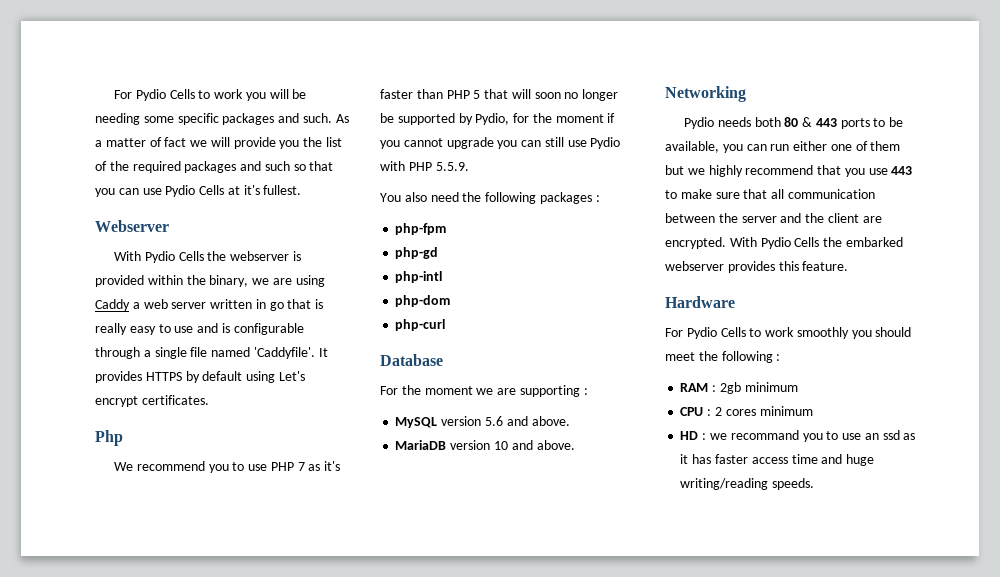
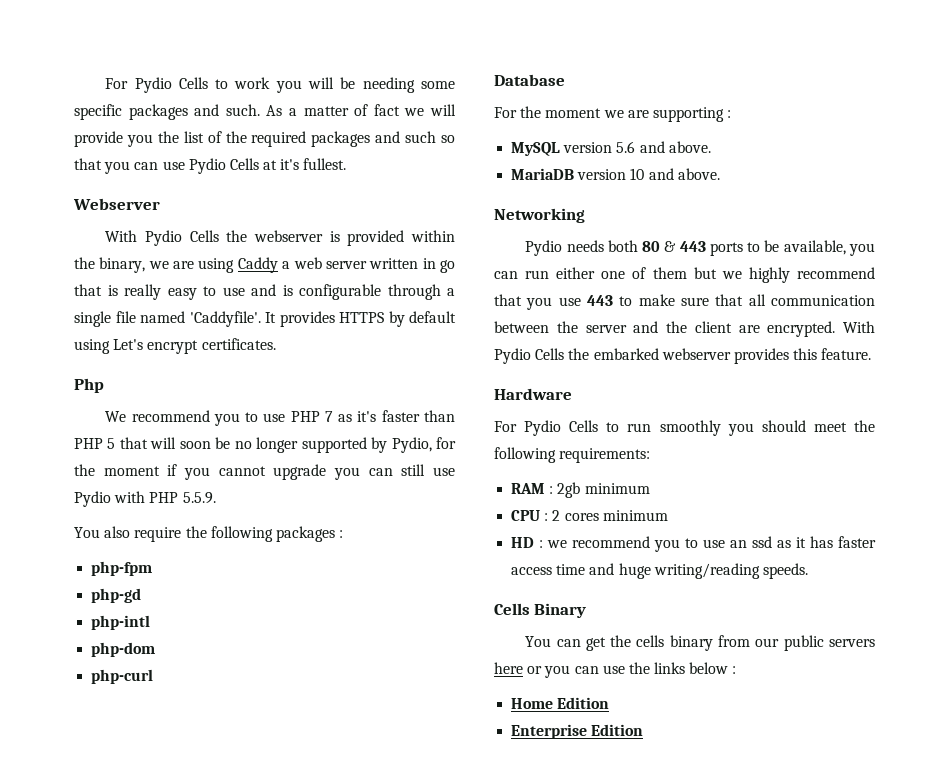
- We recommend you to use PHP 7 as it's faster than PHP 5 that will soon no longer be supported by Pydio, for the moment if you cannot upgrade you can still use Pydio with PHP 5.5.9.
+ We recommend you to use PHP 7 as it's faster than PHP 5 that will soon be no longer supported by Pydio, for the moment if you cannot upgrade you can still use Pydio with PHP 5.5.9.
- You also need the following packages :
+ You also require the following packages :
- For Pydio Cells to work smoothly you should meet the following :
+ For Pydio Cells to run smoothly you should meet the following requirements:
- HD : we recommand you to use an ssd as it has faster access time and huge writing/reading speeds.
+ HD : we recommend you to use an ssd as it has faster access time and huge writing/reading speeds.
+ Cells Binary
+ You can get the cells binary from our public servers here or you can use the links below :
+ Home Edition
+ Enterprise Edition

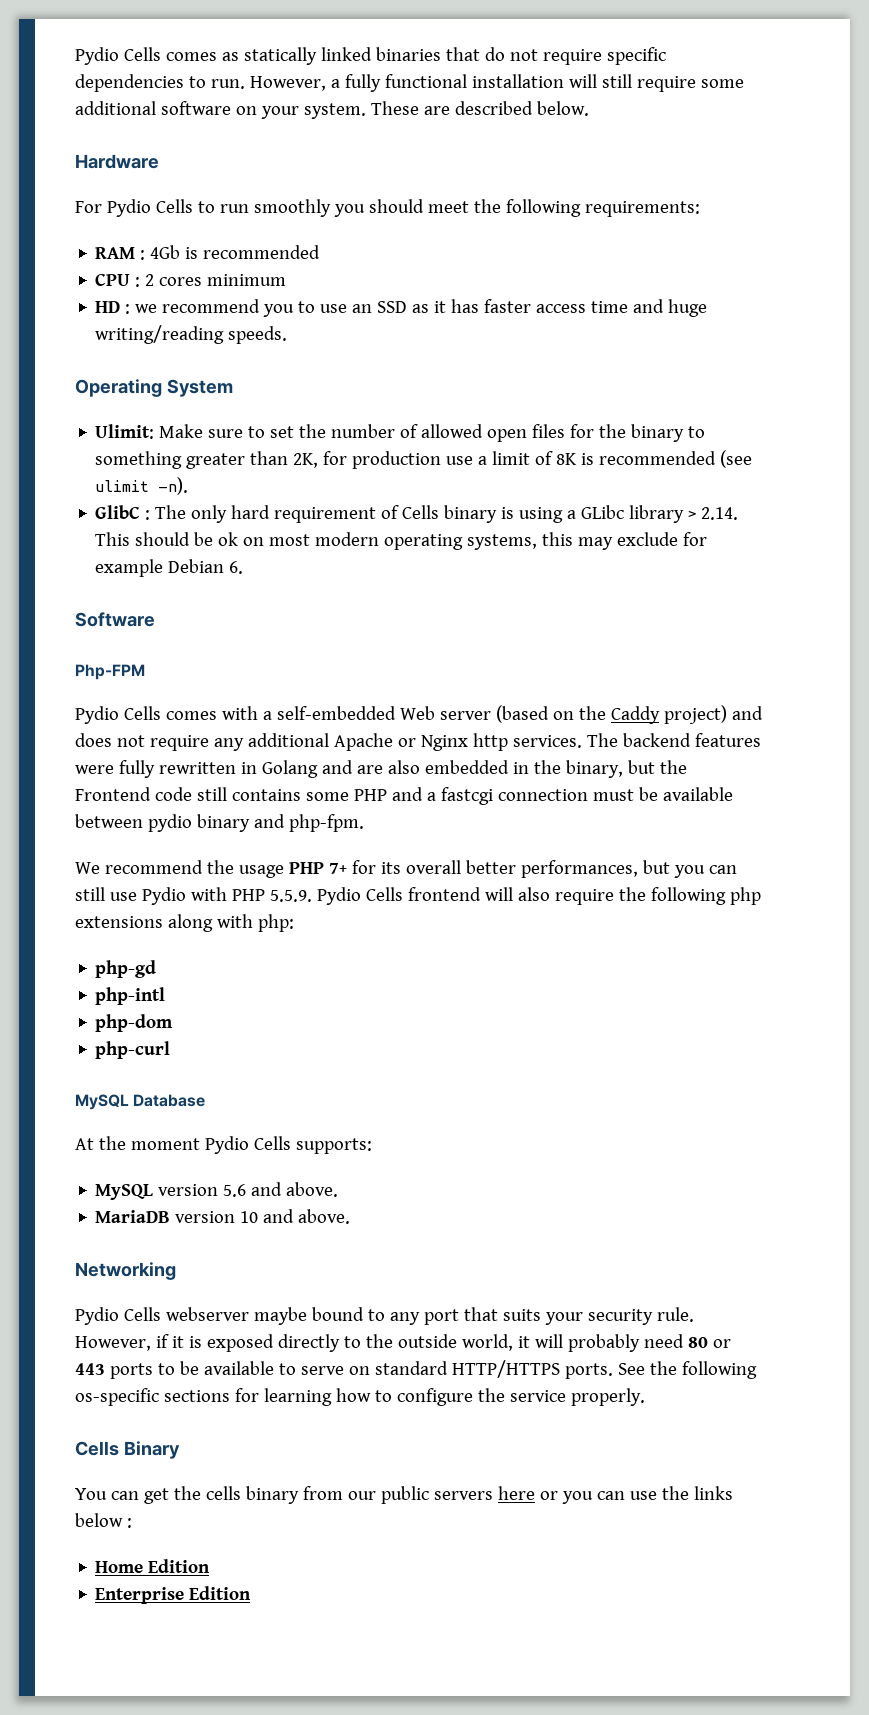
- For Pydio Cells to work you will be needing some specific packages and such. As a matter of fact we will provide you the list of the required packages and such so that you can use Pydio Cells at it's fullest.
- Webserver
- With Pydio Cells the webserver is provided within the binary, we are using Caddy a web server written in go that is really easy to use and is configurable through a single file named 'Caddyfile'. It provides HTTPS by default using Let's encrypt certificates.
- Php
- We recommend you to use PHP 7 as it's faster than PHP 5 that will soon be no longer supported by Pydio, for the moment if you cannot upgrade you can still use Pydio with PHP 5.5.9.
- You also require the following packages :
- php-fpm
- php-gd
- php-intl
- php-dom
- php-curl
- Database
- For the moment we are supporting :
- MySQL version 5.6 and above.
- MariaDB version 10 and above.
- Networking
- Pydio needs both 80 & 443 ports to be available, you can run either one of them but we highly recommend that you use 443 to make sure that all communication between the server and the client are encrypted. With Pydio Cells the embarked webserver provides this feature.
+ Pydio Cells comes as statically linked binaries that do not require specific dependencies to run. However, a fully functional installation will still require some additional software on your system. These are described below.
- RAM : 2gb minimum
+ RAM : 4Gb is recommended
- HD : we recommend you to use an ssd as it has faster access time and huge writing/reading speeds.
+ HD : we recommend you to use an SSD as it has faster access time and huge writing/reading speeds.
+ Operating System
+ Ulimit: Make sure to set the number of allowed open files for the binary to something greater than 2K, for production use a limit of 8K is recommended (see ulimit -n).
+ GlibC : The only hard requirement of Cells binary is using a GLibc library > 2.14. This should be ok on most modern operating systems, this may exclude for example Debian 6.
+ Software
+ Php-FPM
+ Pydio Cells comes with a self-embedded Web server (based on the Caddy project) and does not require any additional Apache or Nginx http services. The backend features were fully rewritten in Golang and are also embedded in the binary, but the Frontend code still contains some PHP and a fastcgi connection must be available between pydio binary and php-fpm.
+ We recommend the usage PHP 7+ for its overall better performances, but you can still use Pydio with PHP 5.5.9. Pydio Cells frontend will also require the following php extensions along with php:
+ php-gd
+ php-intl
+ php-dom
+ php-curl
+ MySQL Database
+ At the moment Pydio Cells supports:
+ MySQL version 5.6 and above.
+ MariaDB version 10 and above.
+ Networking
+ Pydio Cells webserver maybe bound to any port that suits your security rule. However, if it is exposed directly to the outside world, it will probably need 80 or 443 ports to be available to serve on standard HTTP/HTTPS ports. See the following os-specific sections for learning how to configure the service properly.

